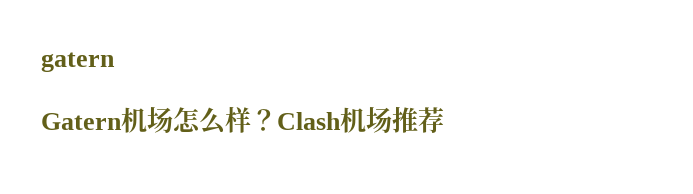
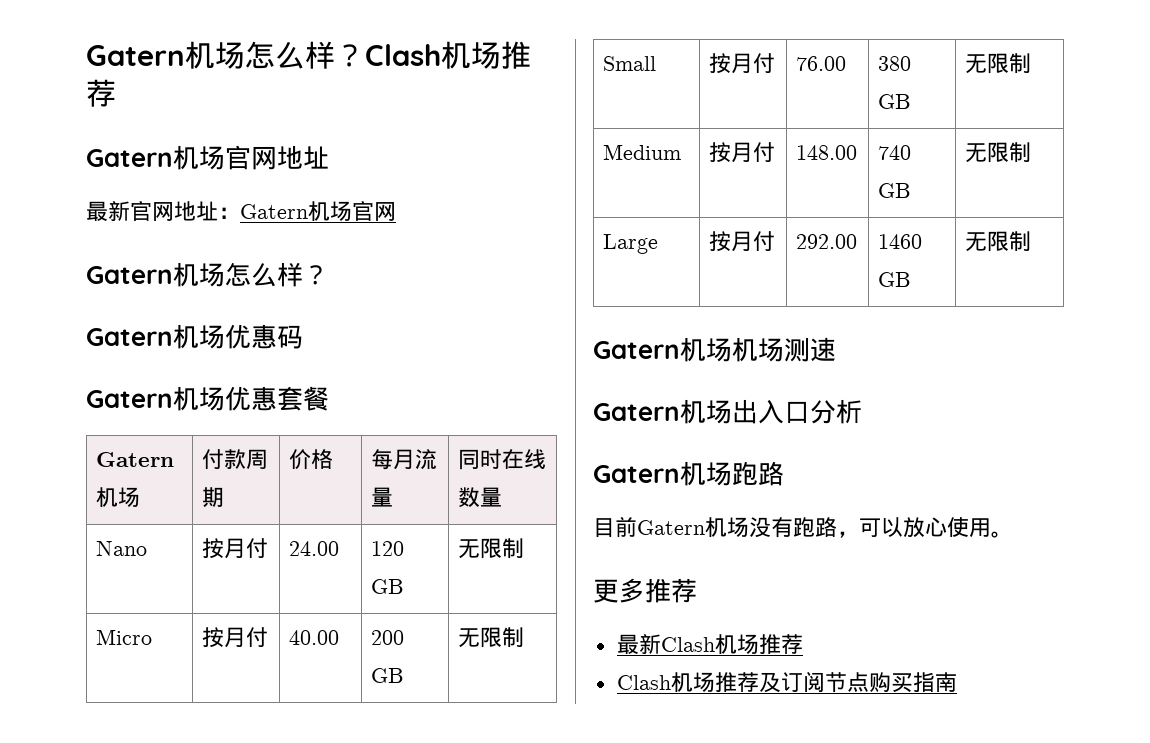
- gatern
+ Gatern机场官网地址
+ 最新官网地址：Gatern机场官网
+ Gatern机场怎么样？
+ Gatern机场优惠码
+ Gatern机场优惠套餐
+ Gatern机场 | 付款周期 | 价格 | 每月流量 | 同时在线数量
+ Nano | 按月付 | 24.00 | 120 GB | 无限制
+ Micro | 按月付 | 40.00 | 200 GB | 无限制
+ Small | 按月付 | 76.00 | 380 GB | 无限制
+ Medium | 按月付 | 148.00 | 740 GB | 无限制
+ Large | 按月付 | 292.00 | 1460 GB | 无限制
+ Gatern机场机场测速
+ Gatern机场出入口分析
+ Gatern机场跑路
+ 目前Gatern机场没有跑路，可以放心使用。
+ 更多推荐
+ 最新Clash机场推荐
+ Clash机场推荐及订阅节点购买指南

